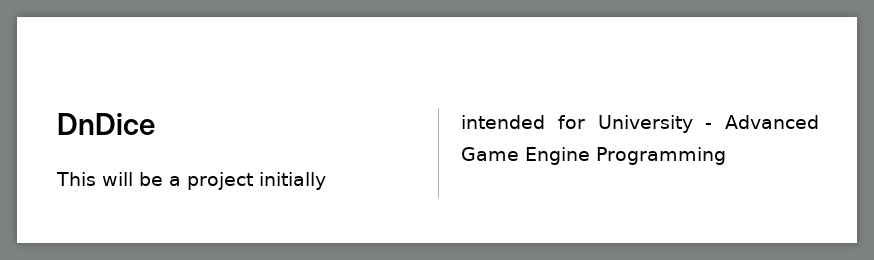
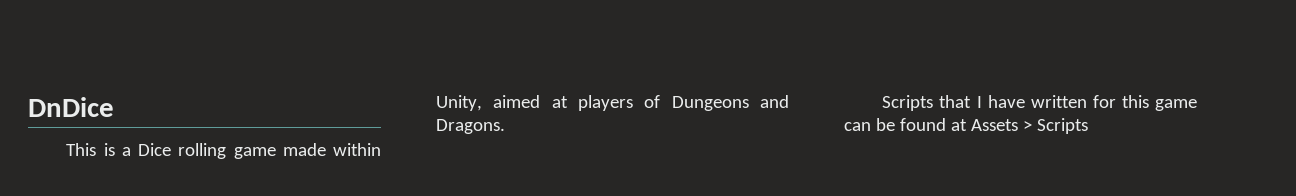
- This will be a project initially intended for University - Advanced Game Engine Programming
+ This is a Dice rolling game made within Unity, aimed at players of Dungeons and Dragons.
+ Scripts that I have written for this game can be found at Assets > Scripts

